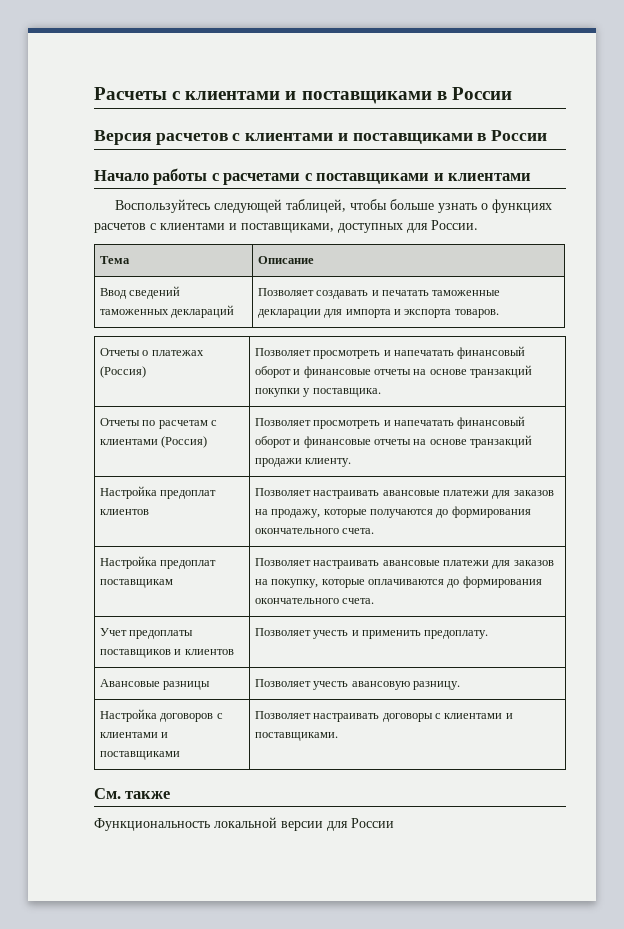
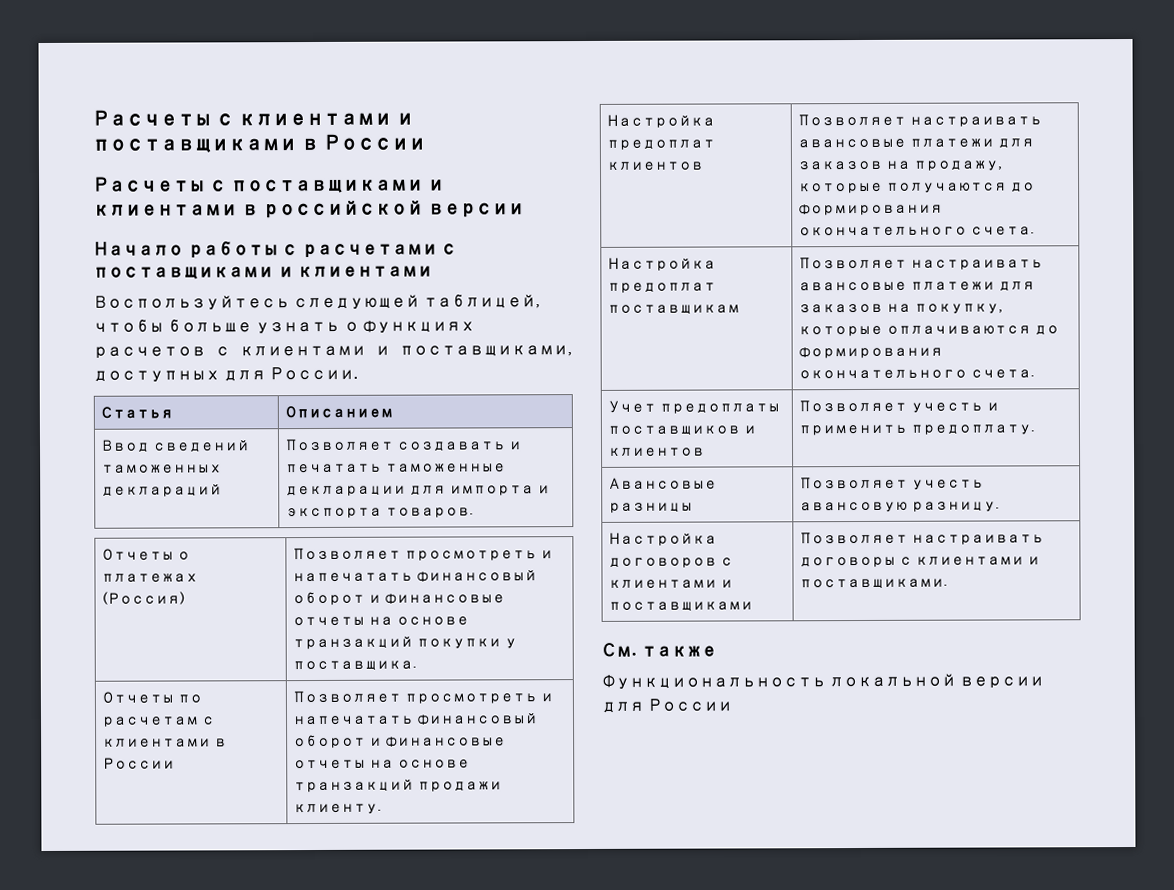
- Версия расчетов с клиентами и поставщиками в России
+ Расчеты с поставщиками и клиентами в российской версии
- Тема | Описание
+ Статья | Описанием
- Отчеты по расчетам с клиентами (Россия) | Позволяет просмотреть и напечатать финансовый оборот и финансовые отчеты на основе транзакций продажи клиенту.
+ Отчеты по расчетам с клиентами в России | Позволяет просмотреть и напечатать финансовый оборот и финансовые отчеты на основе транзакций продажи клиенту.

